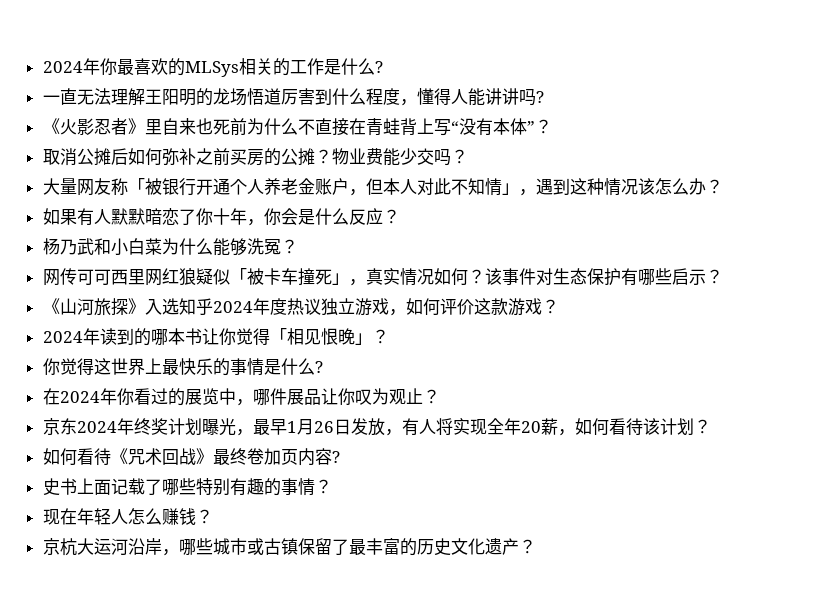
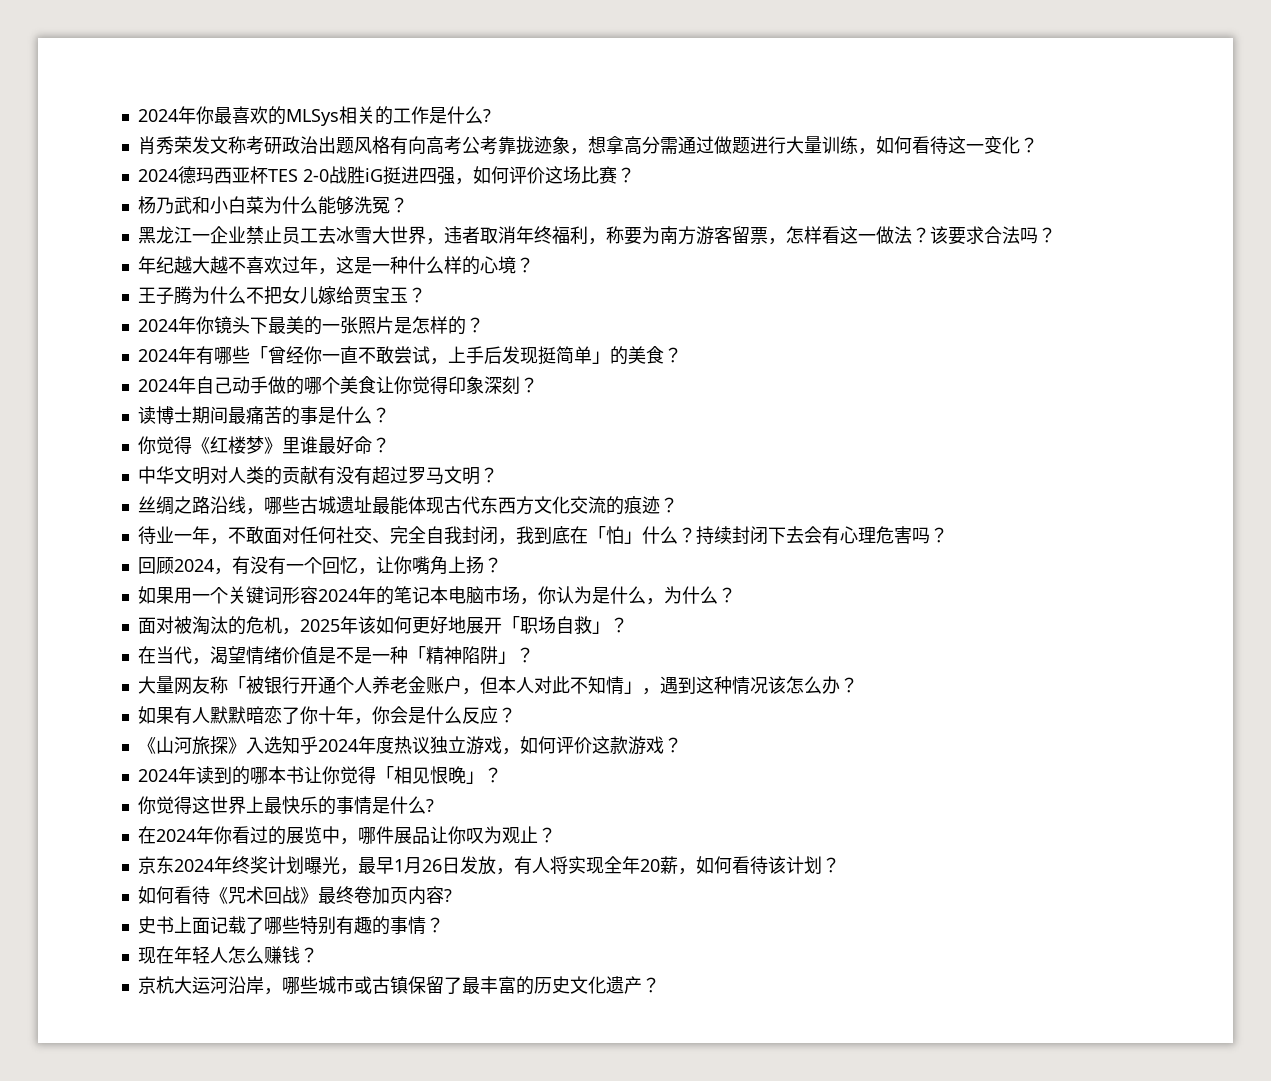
- 一直无法理解王阳明的龙场悟道厉害到什么程度，懂得人能讲讲吗?
- 《火影忍者》里自来也死前为什么不直接在青蛙背上写“没有本体”？
- 取消公摊后如何弥补之前买房的公摊？物业费能少交吗？
+ 肖秀荣发文称考研政治出题风格有向高考公考靠拢迹象，想拿高分需通过做题进行大量训练，如何看待这一变化？
+ 2024德玛西亚杯TES 2-0战胜iG挺进四强，如何评价这场比赛？
+ 杨乃武和小白菜为什么能够洗冤？
+ 黑龙江一企业禁止员工去冰雪大世界，违者取消年终福利，称要为南方游客留票，怎样看这一做法？该要求合法吗？
+ 年纪越大越不喜欢过年，这是一种什么样的心境？
+ 王子腾为什么不把女儿嫁给贾宝玉？
+ 2024年你镜头下最美的一张照片是怎样的？
+ 2024年有哪些「曾经你一直不敢尝试，上手后发现挺简单」的美食？
+ 2024年自己动手做的哪个美食让你觉得印象深刻？
+ 读博士期间最痛苦的事是什么？
+ 你觉得《红楼梦》里谁最好命？
+ 中华文明对人类的贡献有没有超过罗马文明？
+ 丝绸之路沿线，哪些古城遗址最能体现古代东西方文化交流的痕迹？
+ 待业一年，不敢面对任何社交、完全自我封闭，我到底在「怕」什么？持续封闭下去会有心理危害吗？
+ 回顾2024，有没有一个回忆，让你嘴角上扬？
+ 如果用一个关键词形容2024年的笔记本电脑市场，你认为是什么，为什么？
+ 面对被淘汰的危机，2025年该如何更好地展开「职场自救」？
+ 在当代，渴望情绪价值是不是一种「精神陷阱」？
- 杨乃武和小白菜为什么能够洗冤？
- 网传可可西里网红狼疑似「被卡车撞死」，真实情况如何？该事件对生态保护有哪些启示？

